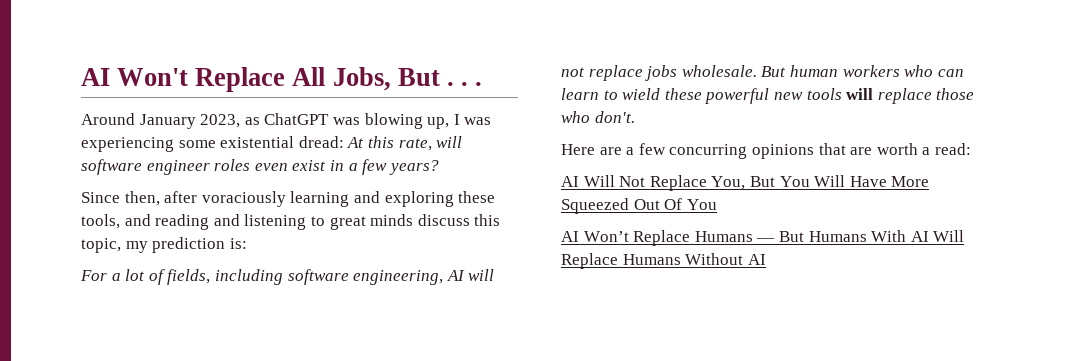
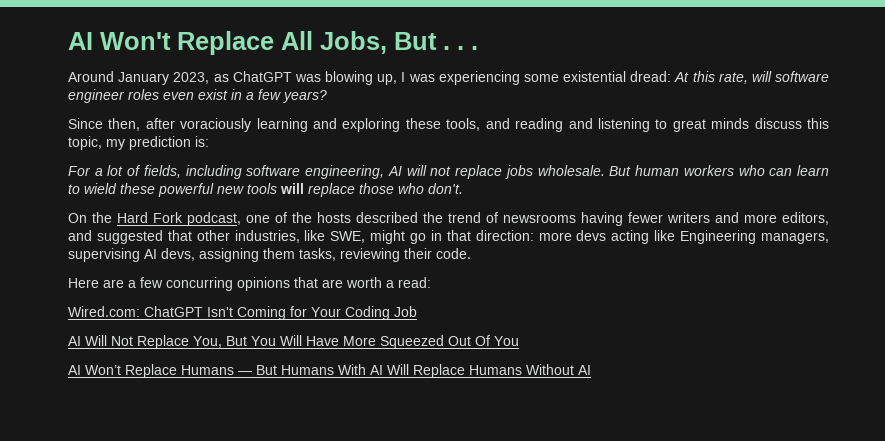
+ On the Hard Fork podcast, one of the hosts described the trend of newsrooms having fewer writers and more editors, and suggested that other industries, like SWE, might go in that direction: more devs acting like Engineering managers, supervising AI devs, assigning them tasks, reviewing their code.
+ Wired.com: ChatGPT Isn't Coming for Your Coding Job

